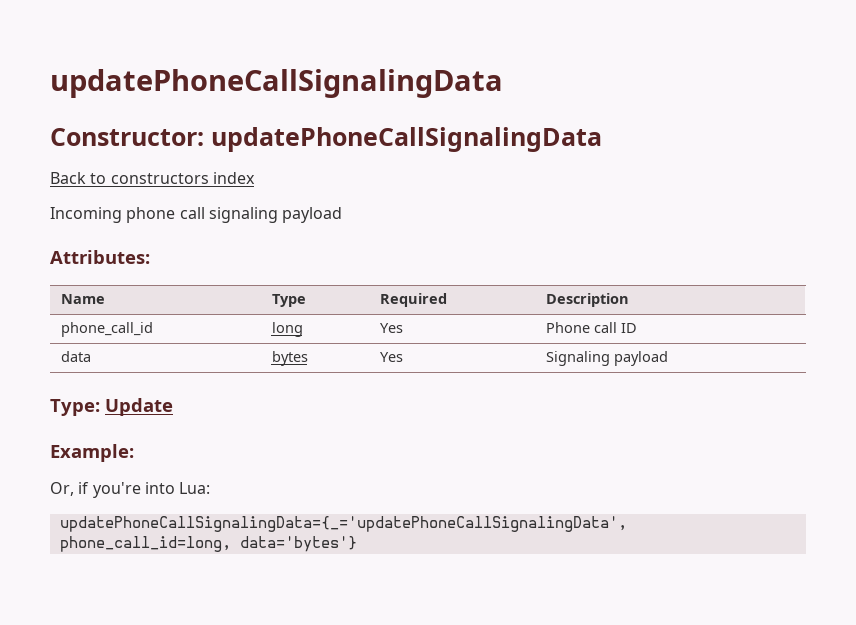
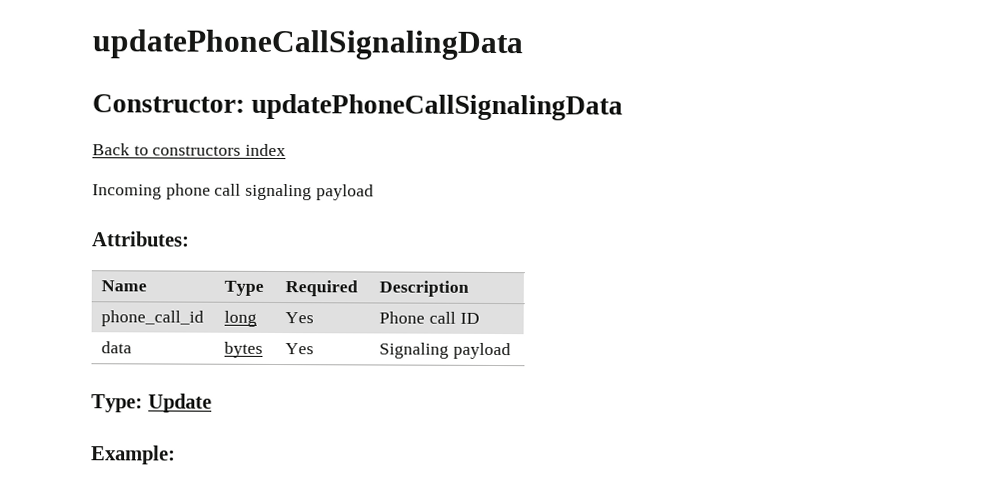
- Or, if you're into Lua:
- updatePhoneCallSignalingData={_='updatePhoneCallSignalingData', phone_call_id=long, data='bytes'}

